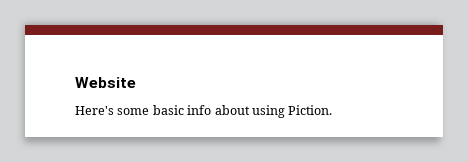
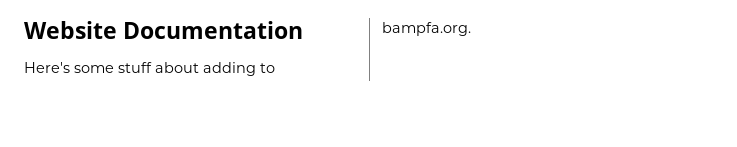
- Website
+ Website Documentation
- Here's some basic info about using Piction.
+ Here's some stuff about adding to bampfa.org.

